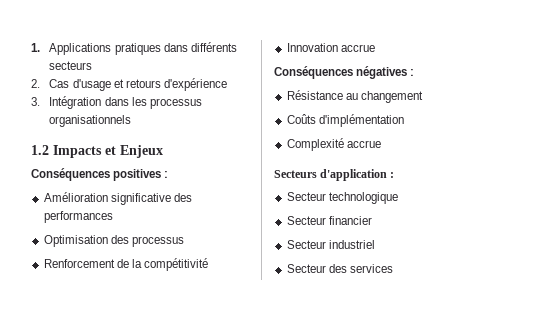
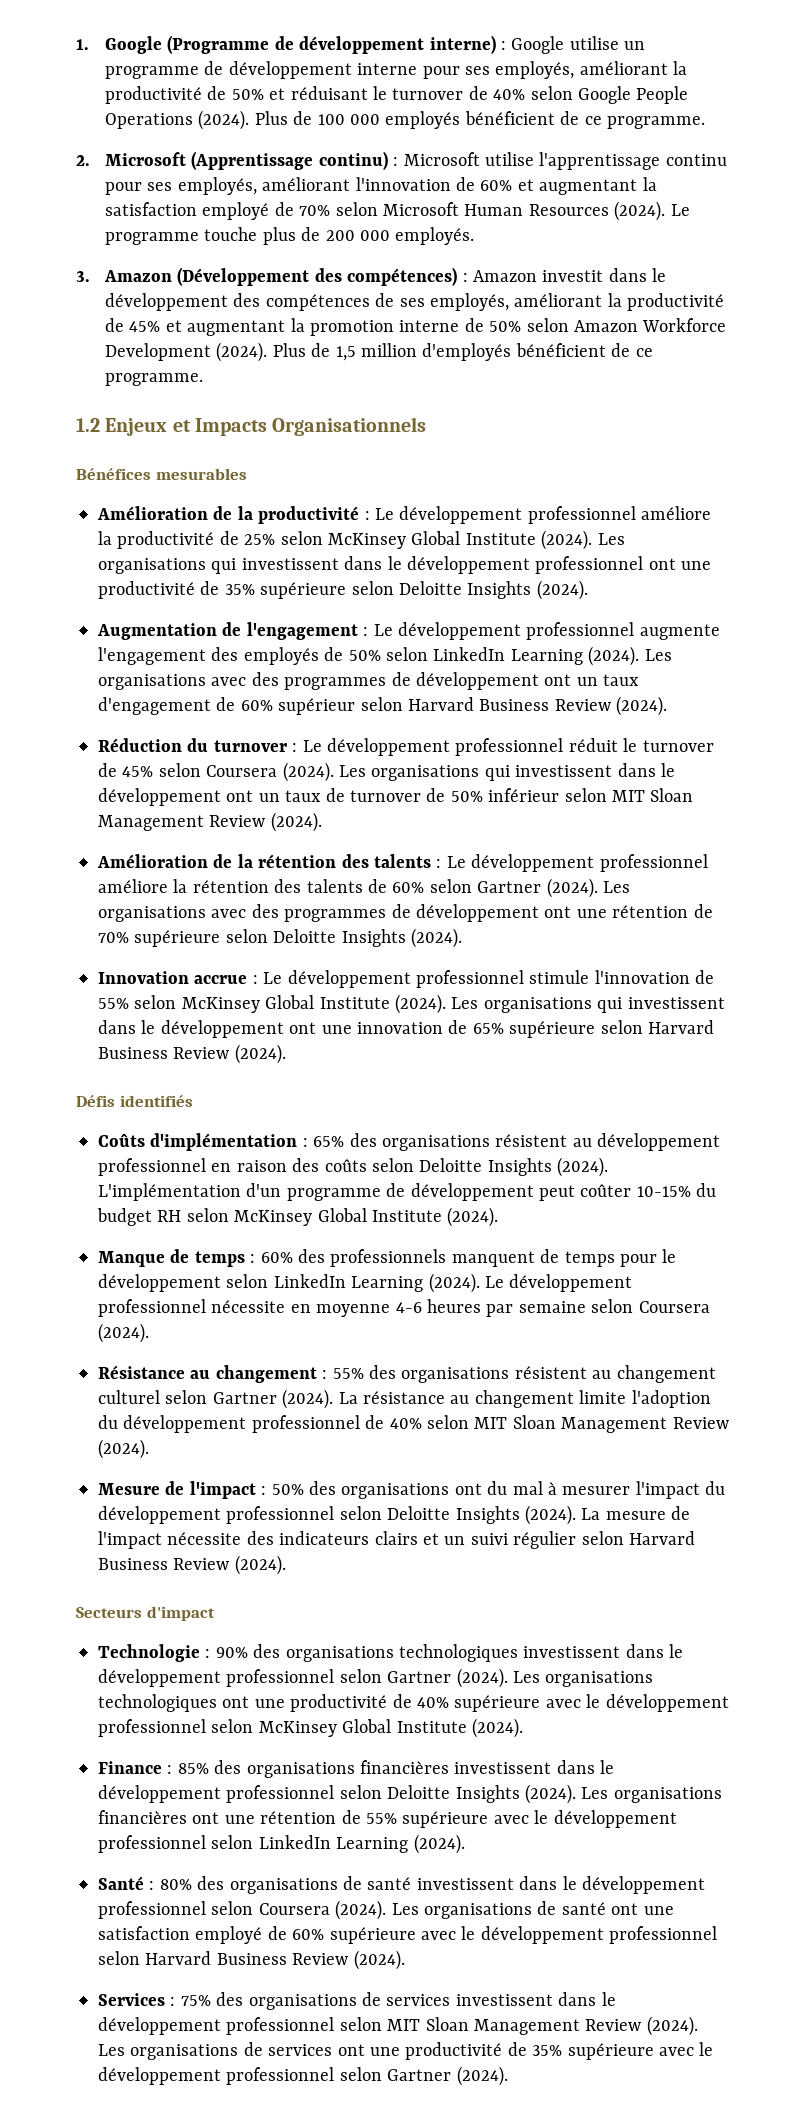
- 1. Applications pratiques dans différents secteurs
- 2. Cas d'usage et retours d'expérience
- 3. Intégration dans les processus organisationnels
- 1.2 Impacts et Enjeux
- Conséquences positives :
- Amélioration significative des performances
- Optimisation des processus
- Renforcement de la compétitivité
- Innovation accrue
- Conséquences négatives :
- Résistance au changement
- Coûts d'implémentation
- Complexité accrue
+ 1. Google (Programme de développement interne) : Google utilise un programme de développement interne pour ses employés, améliorant la productivité de 50% et réduisant le turnover de 40% selon Google People Operations (2024). Plus de 100 000 employés bénéficient de ce programme.
+ 2. Microsoft (Apprentissage continu) : Microsoft utilise l'apprentissage continu pour ses employés, améliorant l'innovation de 60% et augmentant la satisfaction employé de 70% selon Microsoft Human Resources (2024). Le programme touche plus de 200 000 employés.
+ 3. Amazon (Développement des compétences) : Amazon investit dans le développement des compétences de ses employés, améliorant la productivité de 45% et augmentant la promotion interne de 50% selon Amazon Workforce Development (2024). Plus de 1,5 million d'employés bénéficient de ce programme.
+ 1.2 Enjeux et Impacts Organisationnels
+ Bénéfices mesurables
+ Amélioration de la productivité : Le développement professionnel améliore la productivité de 25% selon McKinsey Global Institute (2024). Les organisations qui investissent dans le développement professionnel ont une productivité de 35% supérieure selon Deloitte Insights (2024).
+ Augmentation de l'engagement : Le développement professionnel augmente l'engagement des employés de 50% selon LinkedIn Learning (2024). Les organisations avec des programmes de développement ont un taux d'engagement de 60% supérieur selon Harvard Business Review (2024).
+ Réduction du turnover : Le développement professionnel réduit le turnover de 45% selon Coursera (2024). Les organisations qui investissent dans le développement ont un taux de turnover de 50% inférieur selon MIT Sloan Management Review (2024).
+ Amélioration de la rétention des talents : Le développement professionnel améliore la rétention des talents de 60% selon Gartner (2024). Les organisations avec des programmes de développement ont une rétention de 70% supérieure selon Deloitte Insights (2024).
+ Innovation accrue : Le développement professionnel stimule l'innovation de 55% selon McKinsey Global Institute (2024). Les organisations qui investissent dans le développement ont une innovation de 65% supérieure selon Harvard Business Review (2024).
+ Défis identifiés
+ Coûts d'implémentation : 65% des organisations résistent au développement professionnel en raison des coûts selon Deloitte Insights (2024). L'implémentation d'un programme de développement peut coûter 10-15% du budget RH selon McKinsey Global Institute (2024).
+ Manque de temps : 60% des professionnels manquent de temps pour le développement selon LinkedIn Learning (2024). Le développement professionnel nécessite en moyenne 4-6 heures par semaine selon Coursera (2024).
+ Résistance au changement : 55% des organisations résistent au changement culturel selon Gartner (2024). La résistance au changement limite l'adoption du développement professionnel de 40% selon MIT Sloan Management Review (2024).
+ Mesure de l'impact : 50% des organisations ont du mal à mesurer l'impact du développement professionnel selon Deloitte Insights (2024). La mesure de l'impact nécessite des indicateurs clairs et un suivi régulier selon Harvard Business Review (2024).
- Secteurs d'application :
- Secteur technologique
- Secteur financier
- Secteur industriel
- Secteur des services
+ Secteurs d'impact
+ Technologie : 90% des organisations technologiques investissent dans le développement professionnel selon Gartner (2024). Les organisations technologiques ont une productivité de 40% supérieure avec le développement professionnel selon McKinsey Global Institute (2024).
+ Finance : 85% des organisations financières investissent dans le développement professionnel selon Deloitte Insights (2024). Les organisations financières ont une rétention de 55% supérieure avec le développement professionnel selon LinkedIn Learning (2024).
+ Santé : 80% des organisations de santé investissent dans le développement professionnel selon Coursera (2024). Les organisations de santé ont une satisfaction employé de 60% supérieure avec le développement professionnel selon Harvard Business Review (2024).
+ Services : 75% des organisations de services investissent dans le développement professionnel selon MIT Sloan Management Review (2024). Les organisations de services ont une productivité de 35% supérieure avec le développement professionnel selon Gartner (2024).

